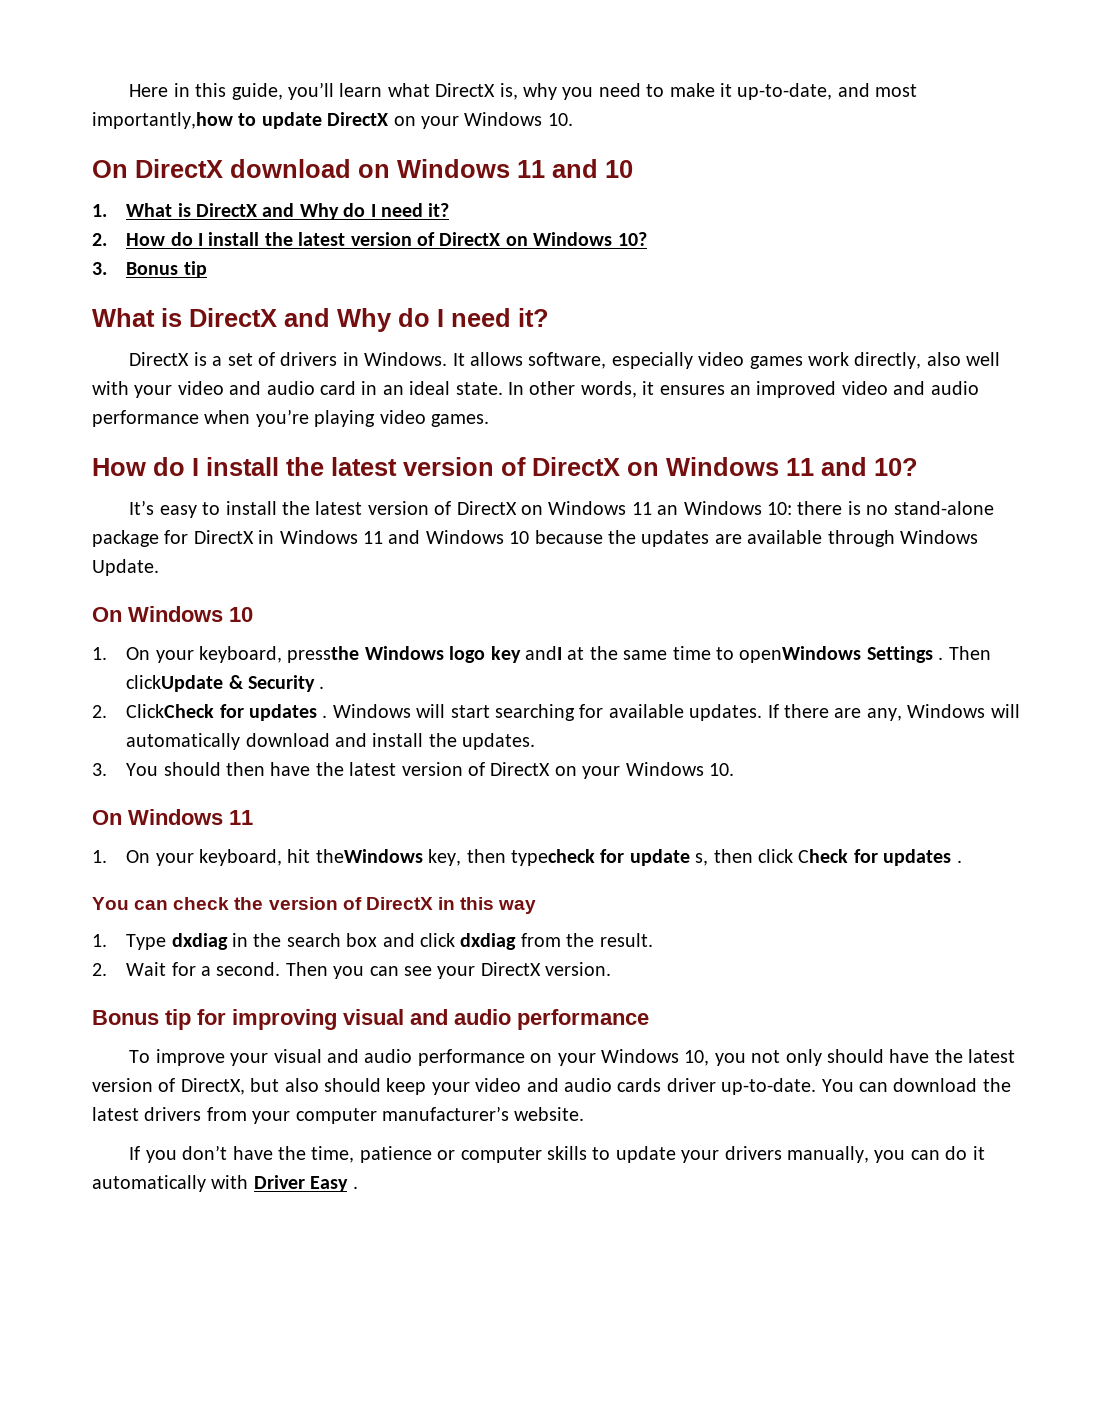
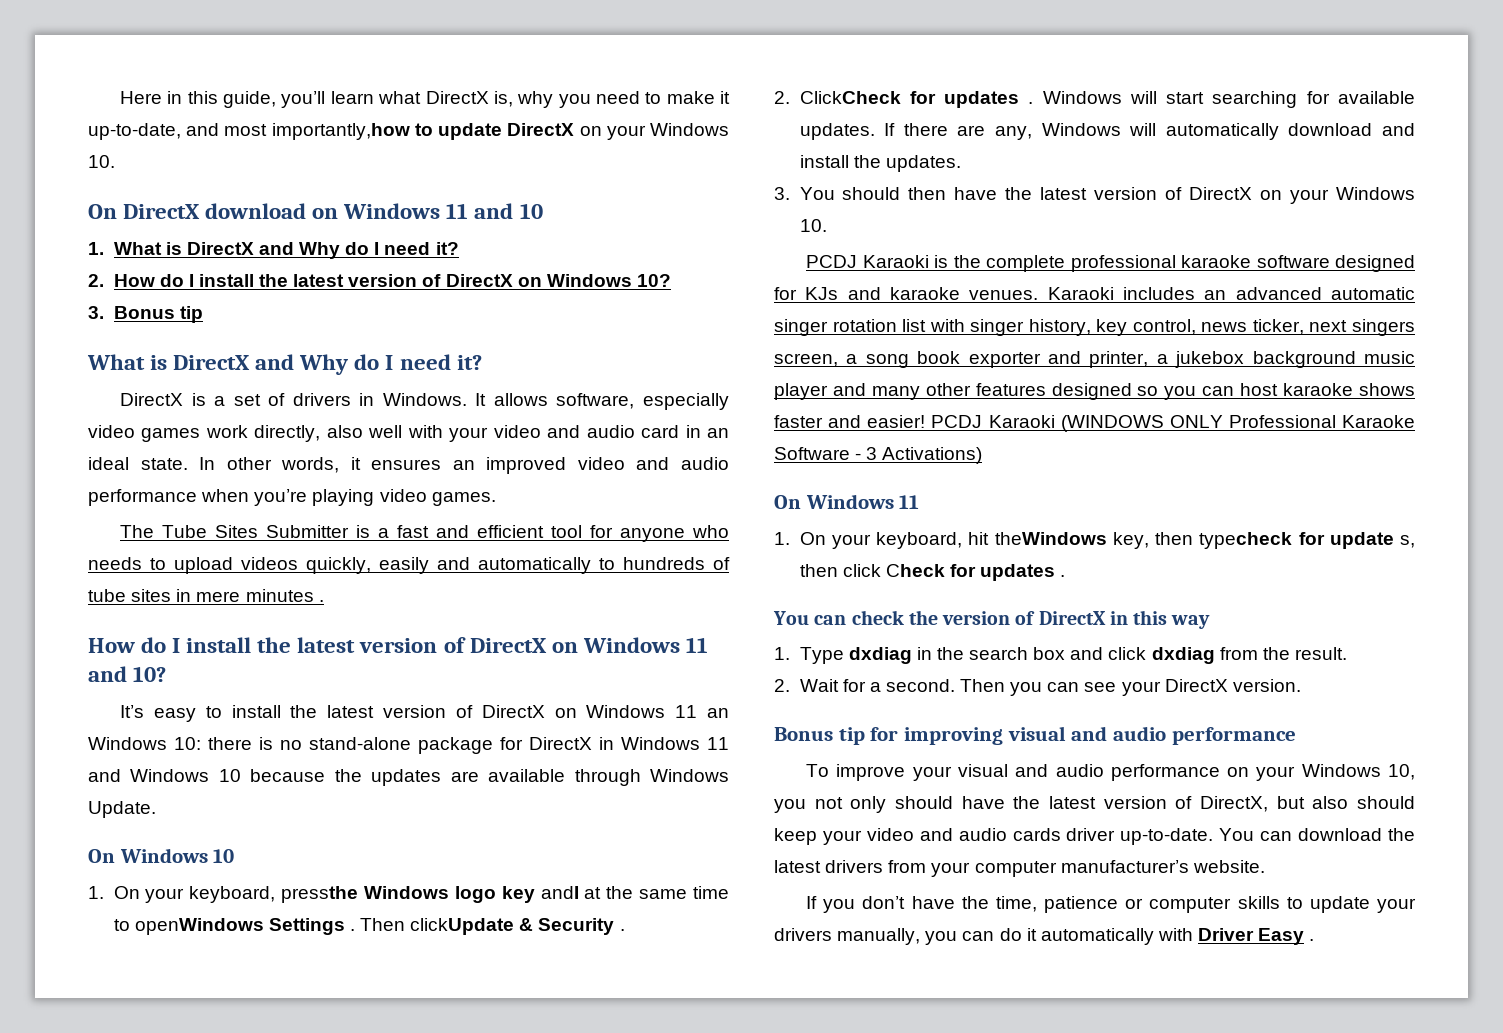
+ The Tube Sites Submitter is a fast and efficient tool for anyone who needs to upload videos quickly, easily and automatically to hundreds of tube sites in mere minutes .
+ PCDJ Karaoki is the complete professional karaoke software designed for KJs and karaoke venues. Karaoki includes an advanced automatic singer rotation list with singer history, key control, news ticker, next singers screen, a song book exporter and printer, a jukebox background music player and many other features designed so you can host karaoke shows faster and easier! PCDJ Karaoki (WINDOWS ONLY Professional Karaoke Software - 3 Activations)

